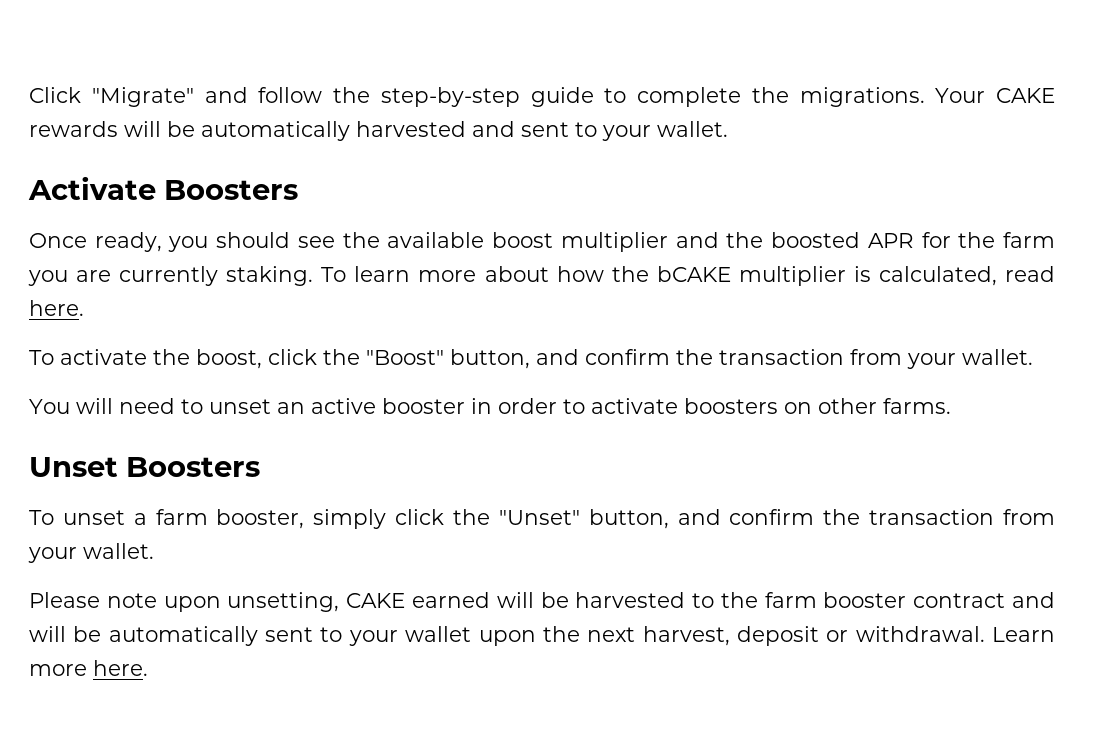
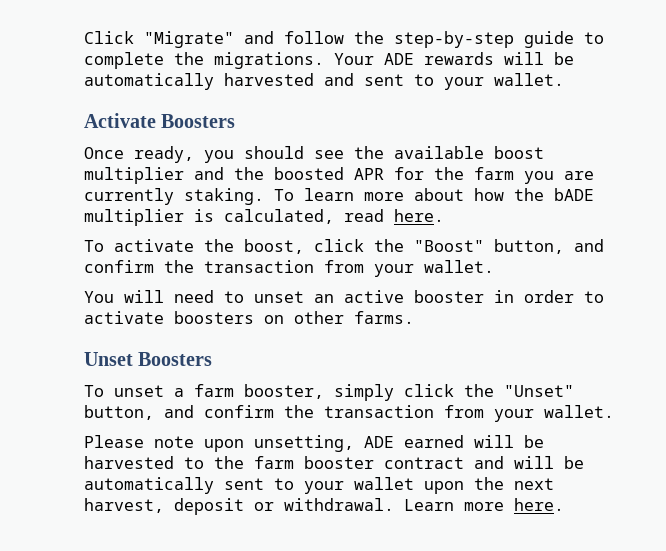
- Your CAKE rewards will be automatically harvested and sent to your wallet.
+ Your ADE rewards will be automatically harvested and sent to your wallet.
- To learn more about how the bCAKE multiplier is calculated, read here.
+ To learn more about how the bADE multiplier is calculated, read here.
- Please note upon unsetting, CAKE earned will be harvested to the farm booster contract and will be automatically sent to your wallet upon the next harvest, deposit or withdrawal.
+ Please note upon unsetting, ADE earned will be harvested to the farm booster contract and will be automatically sent to your wallet upon the next harvest, deposit or withdrawal.

